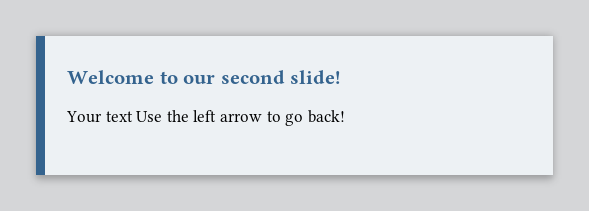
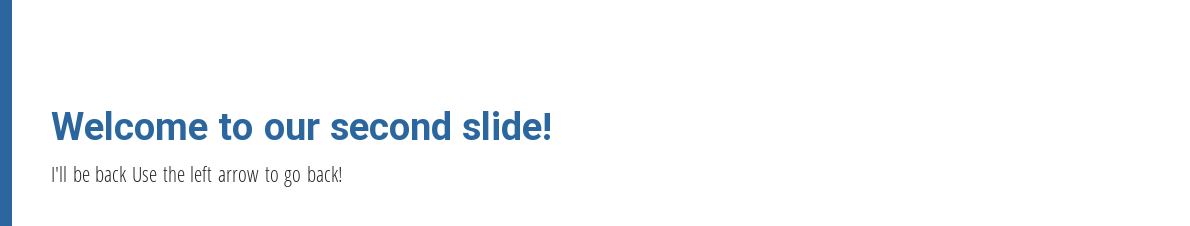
- Your text Use the left arrow to go back!
+ I'll be back Use the left arrow to go back!

